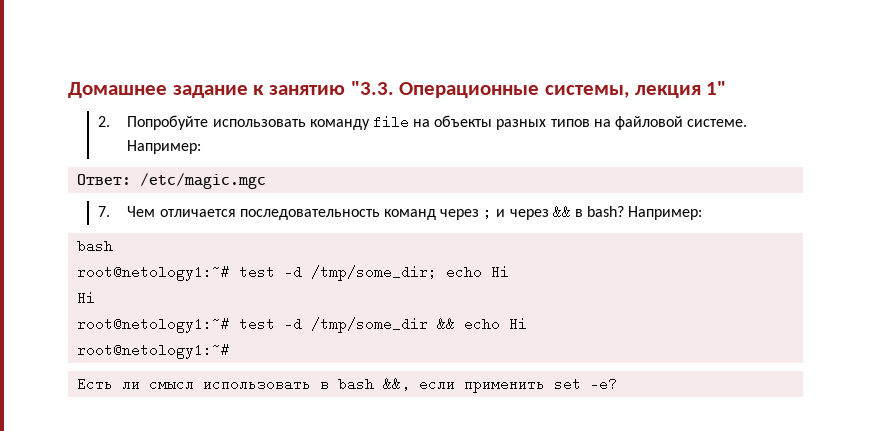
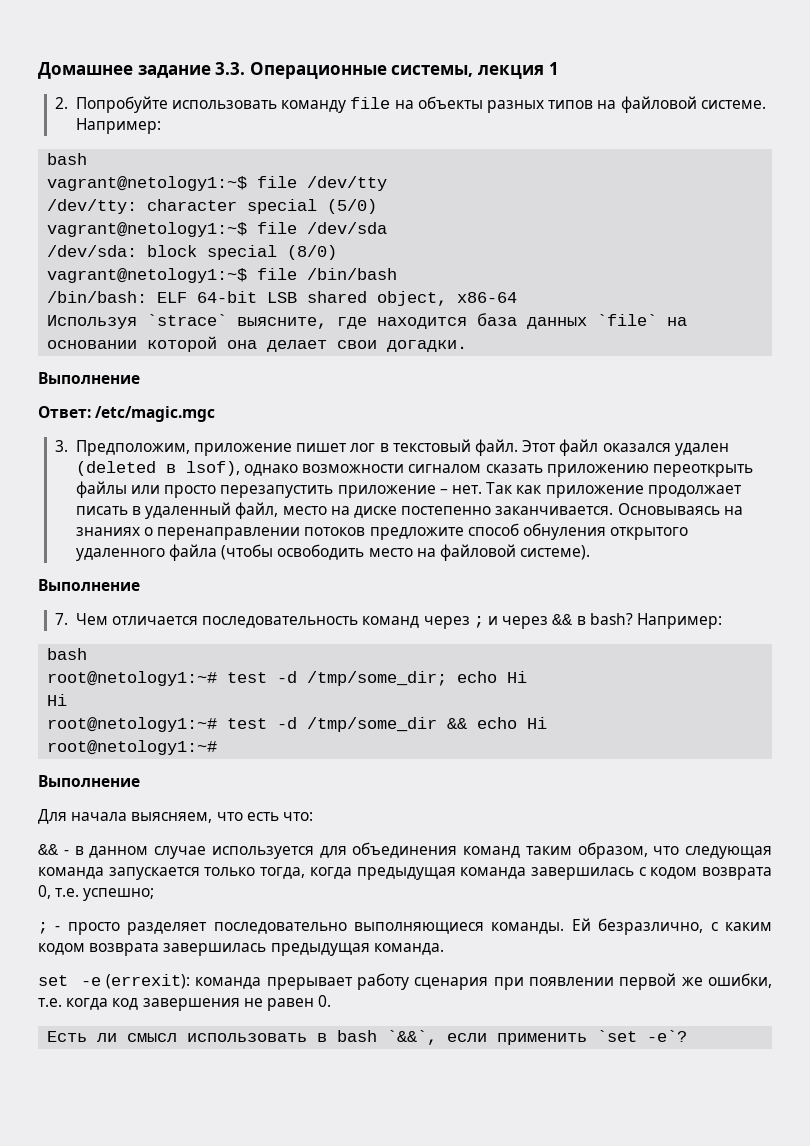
- Домашнее задание к занятию "3.3. Операционные системы, лекция 1"
+ Домашнее задание 3.3. Операционные системы, лекция 1
  2. Попробуйте использовать команду file на объекты разных типов на файловой системе. Например:
+ bash
+ vagrant@netology1:~$ file /dev/tty
+ /dev/tty: character special (5/0)
+ vagrant@netology1:~$ file /dev/sda
+ /dev/sda: block special (8/0)
+ vagrant@netology1:~$ file /bin/bash
+ /bin/bash: ELF 64-bit LSB shared object, x86-64
+ Используя `strace` выясните, где находится база данных `file` на основании которой она делает свои догадки.
+ Выполнение
  Ответ: /etc/magic.mgc
+ 3. Предположим, приложение пишет лог в текстовый файл. Этот файл оказался удален (deleted в lsof), однако возможности сигналом сказать приложению переоткрыть файлы или просто перезапустить приложение – нет. Так как приложение продолжает писать в удаленный файл, место на диске постепенно заканчивается. Основываясь на знаниях о перенаправлении потоков предложите способ обнуления открытого удаленного файла (чтобы освободить место на файловой системе).
+ Выполнение
  root@netology1:~# test -d /tmp/some_dir && echo Hi
  root@netology1:~#
+ Выполнение
+ Для начала выясняем, что есть что:
+ && - в данном случае используется для объединения команд таким образом, что следующая команда запускается только тогда, когда предыдущая команда завершилась с кодом возврата 0, т.е. успешно;
+ ; - просто разделяет последовательно выполняющиеся команды. Ей безразлично, с каким кодом возврата завершилась предыдущая команда.
+ set -e (errexit): команда прерывает работу сценария при появлении первой же ошибки, т.е. когда код завершения не равен 0.
- Есть ли смысл использовать в bash &&, если применить set -e?
+ Есть ли смысл использовать в bash `&&`, если применить `set -e`?

